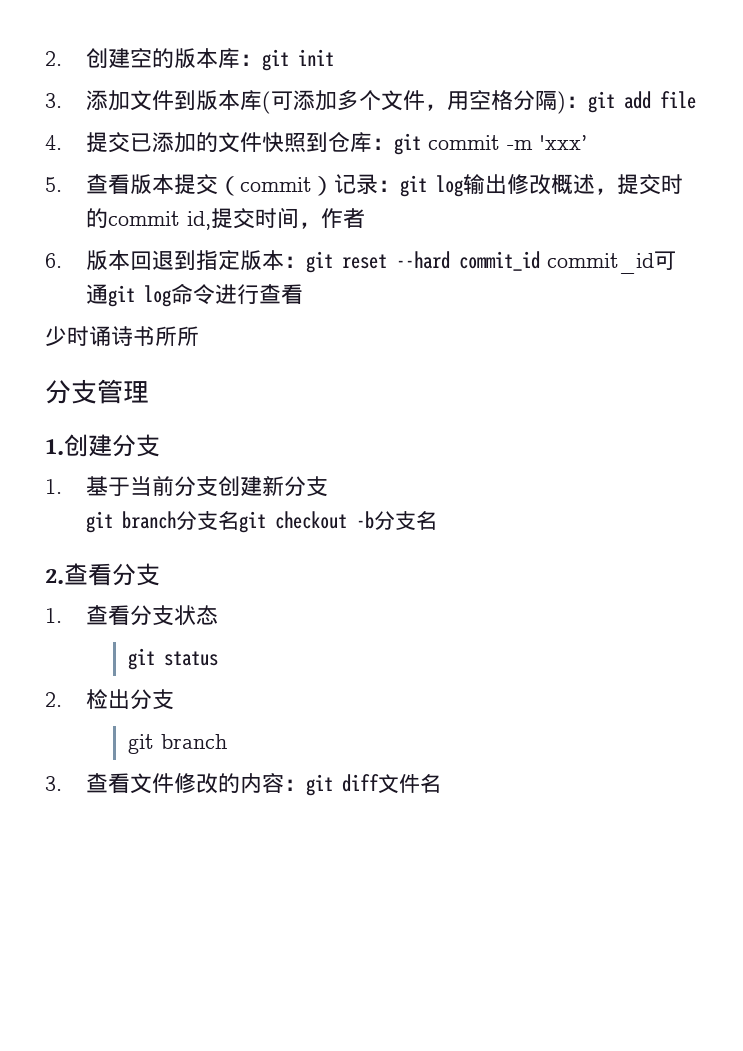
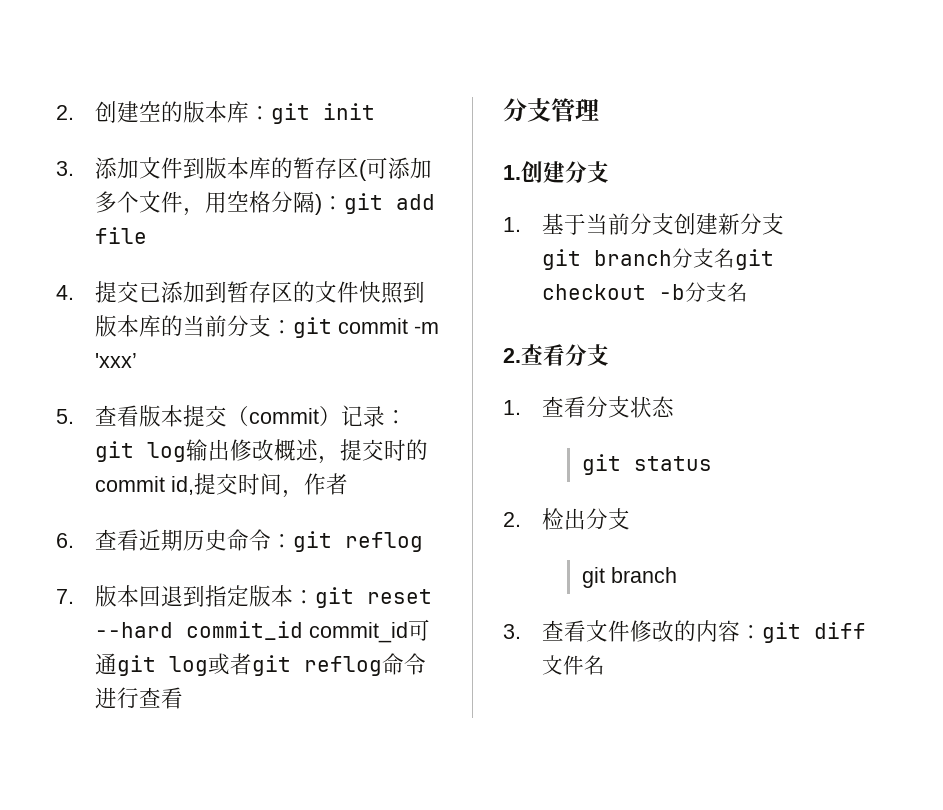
- 3.添加文件到版本库(可添加多个文件，用空格分隔)：git add file
+ 3.添加文件到版本库的暂存区(可添加多个文件，用空格分隔)：git add file
- 4.提交已添加的文件快照到仓库：git commit -m 'xxx’
+ 4.提交已添加到暂存区的文件快照到版本库的当前分支：git commit -m 'xxx’
- 6.版本回退到指定版本：git reset --hard commit_id commit_id可通git log命令进行查看
+ 6.查看近期历史命令：git reflog
+ 7.版本回退到指定版本：git reset --hard commit_id commit_id可通git log或者git reflog命令进行查看
- 少时诵诗书所所

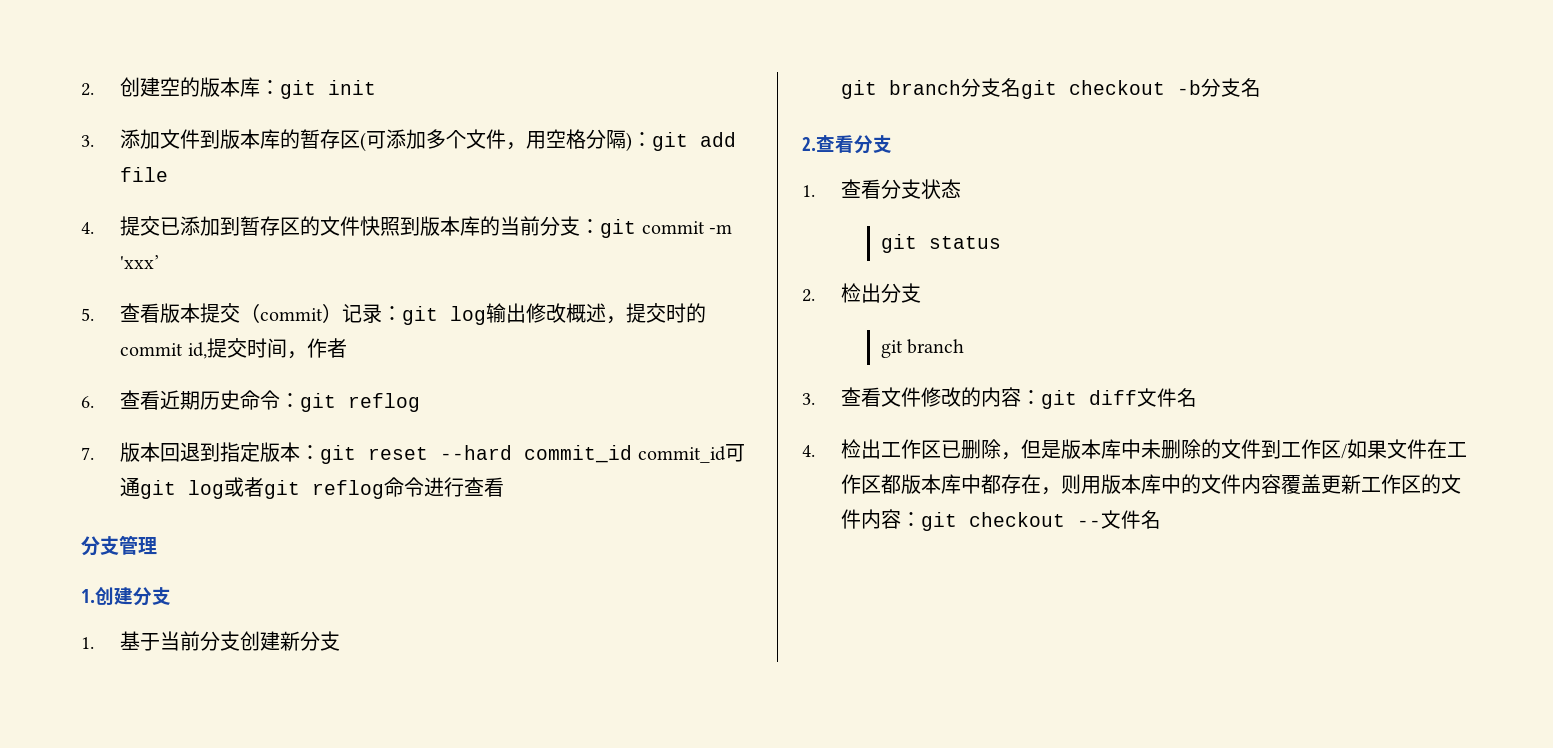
+ 4.检出工作区已删除，但是版本库中未删除的文件到工作区/如果文件在工作区都版本库中都存在，则用版本库中的文件内容覆盖更新工作区的文件内容：git checkout --文件名

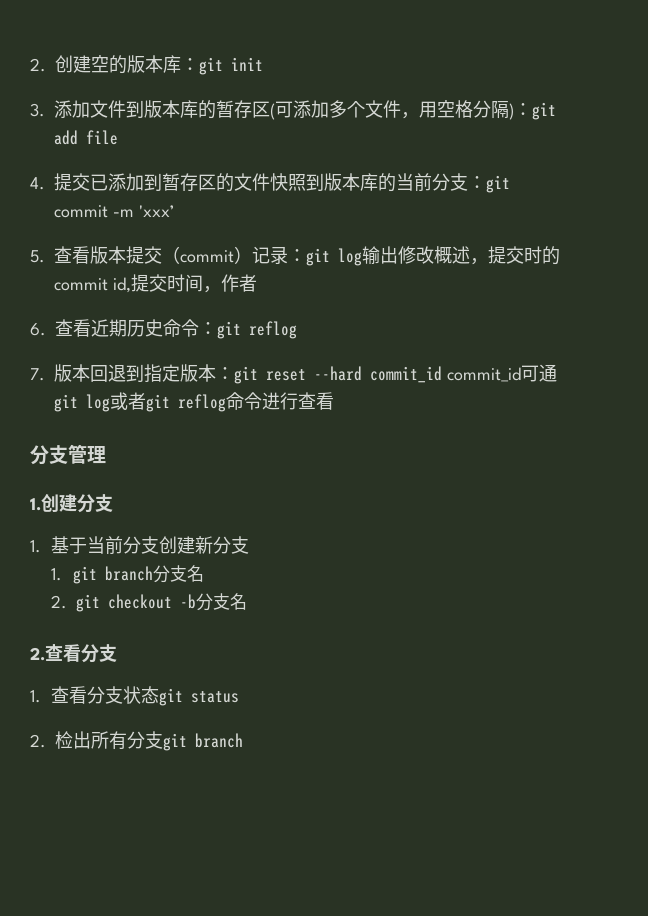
- git branch分支名git checkout -b分支名
+ 1. git branch分支名
+ 2. git checkout -b分支名
- 1.查看分支状态
- git status
+ 1.查看分支状态git status
- 2.检出分支
- git branch
- 3.查看文件修改的内容：git diff文件名
- 4.检出工作区已删除，但是版本库中未删除的文件到工作区/如果文件在工作区都版本库中都存在，则用版本库中的文件内容覆盖更新工作区的文件内容：git checkout --文件名
+ 2.检出所有分支git branch

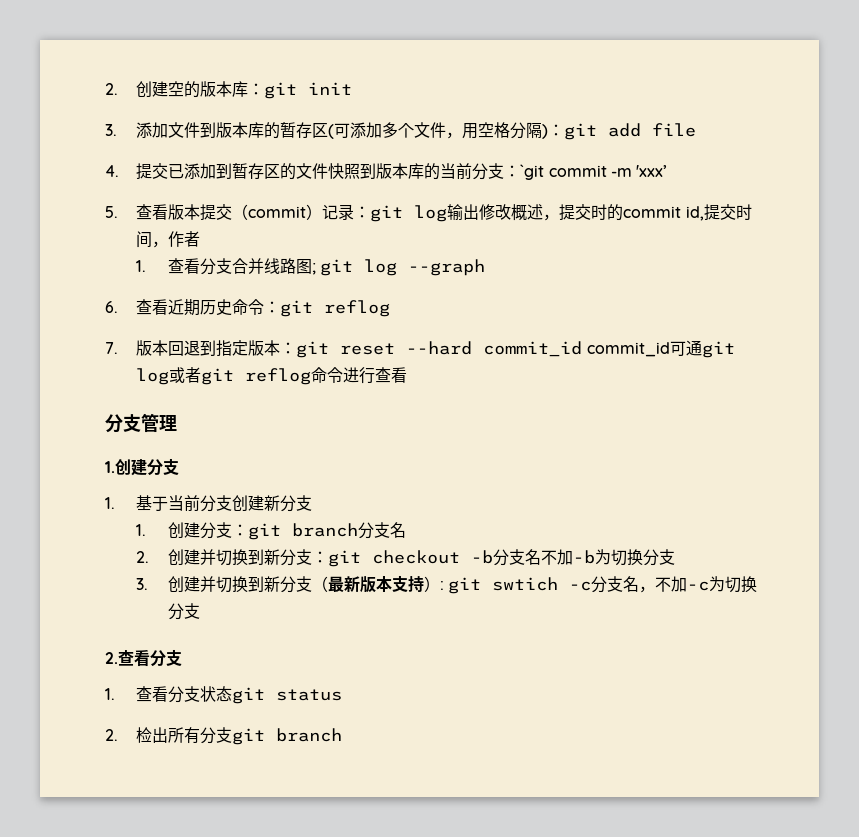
- 4.提交已添加到暂存区的文件快照到版本库的当前分支：git commit -m 'xxx’
+ 4.提交已添加到暂存区的文件快照到版本库的当前分支：`git commit -m 'xxx’
+ 1.查看分支合并线路图; git log --graph
- 1. git branch分支名
+ 1.创建分支：git branch分支名
- 2. git checkout -b分支名
+ 2.创建并切换到新分支：git checkout -b分支名不加-b为切换分支
+ 3.创建并切换到新分支（最新版本支持）: git swtich -c分支名，不加-c为切换分支

